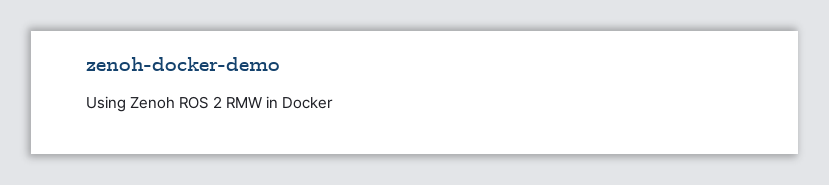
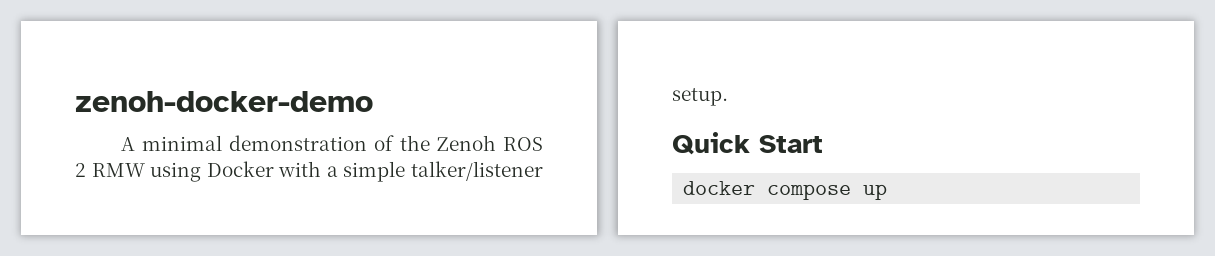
- Using Zenoh ROS 2 RMW in Docker
+ A minimal demonstration of the Zenoh ROS 2 RMW using Docker with a simple talker/listener setup.
+ Quick Start
+ docker compose up

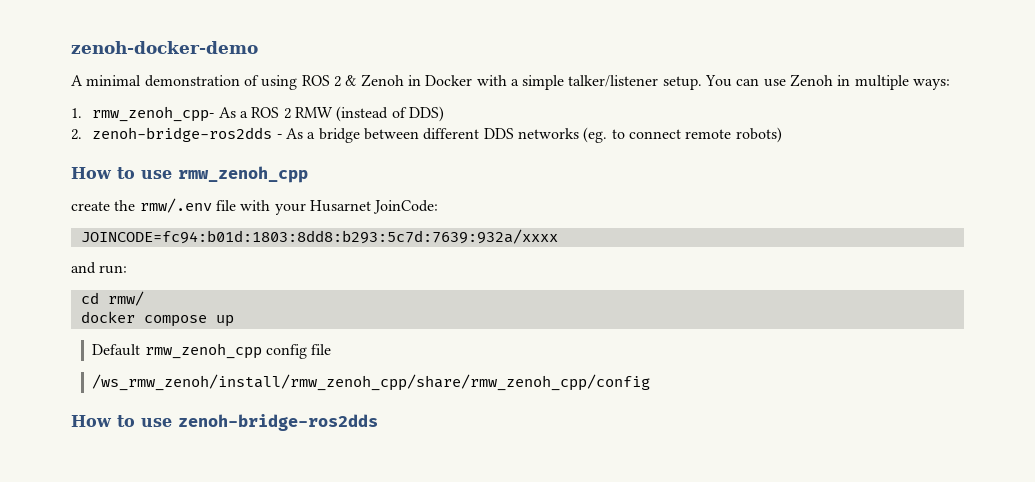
- A minimal demonstration of the Zenoh ROS 2 RMW using Docker with a simple talker/listener setup.
- Quick Start
+ A minimal demonstration of using ROS 2 & Zenoh in Docker with a simple talker/listener setup. You can use Zenoh in multiple ways:
+ 1. rmw_zenoh_cpp- As a ROS 2 RMW (instead of DDS)
+ 2. zenoh-bridge-ros2dds - As a bridge between different DDS networks (eg. to connect remote robots)
+ How to use rmw_zenoh_cpp
+ create the rmw/.env file with your Husarnet JoinCode:
+ JOINCODE=fc94:b01d:1803:8dd8:b293:5c7d:7639:932a/xxxx
+ and run:
+ cd rmw/
  docker compose up
+ Default rmw_zenoh_cpp config file
+ /ws_rmw_zenoh/install/rmw_zenoh_cpp/share/rmw_zenoh_cpp/config
+ How to use zenoh-bridge-ros2dds

